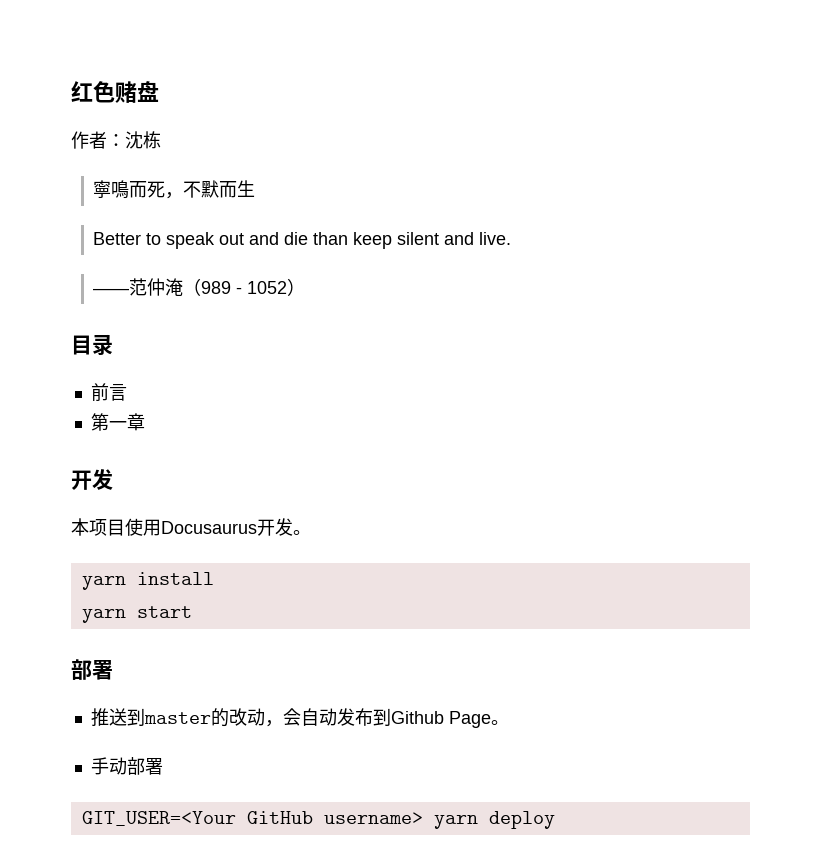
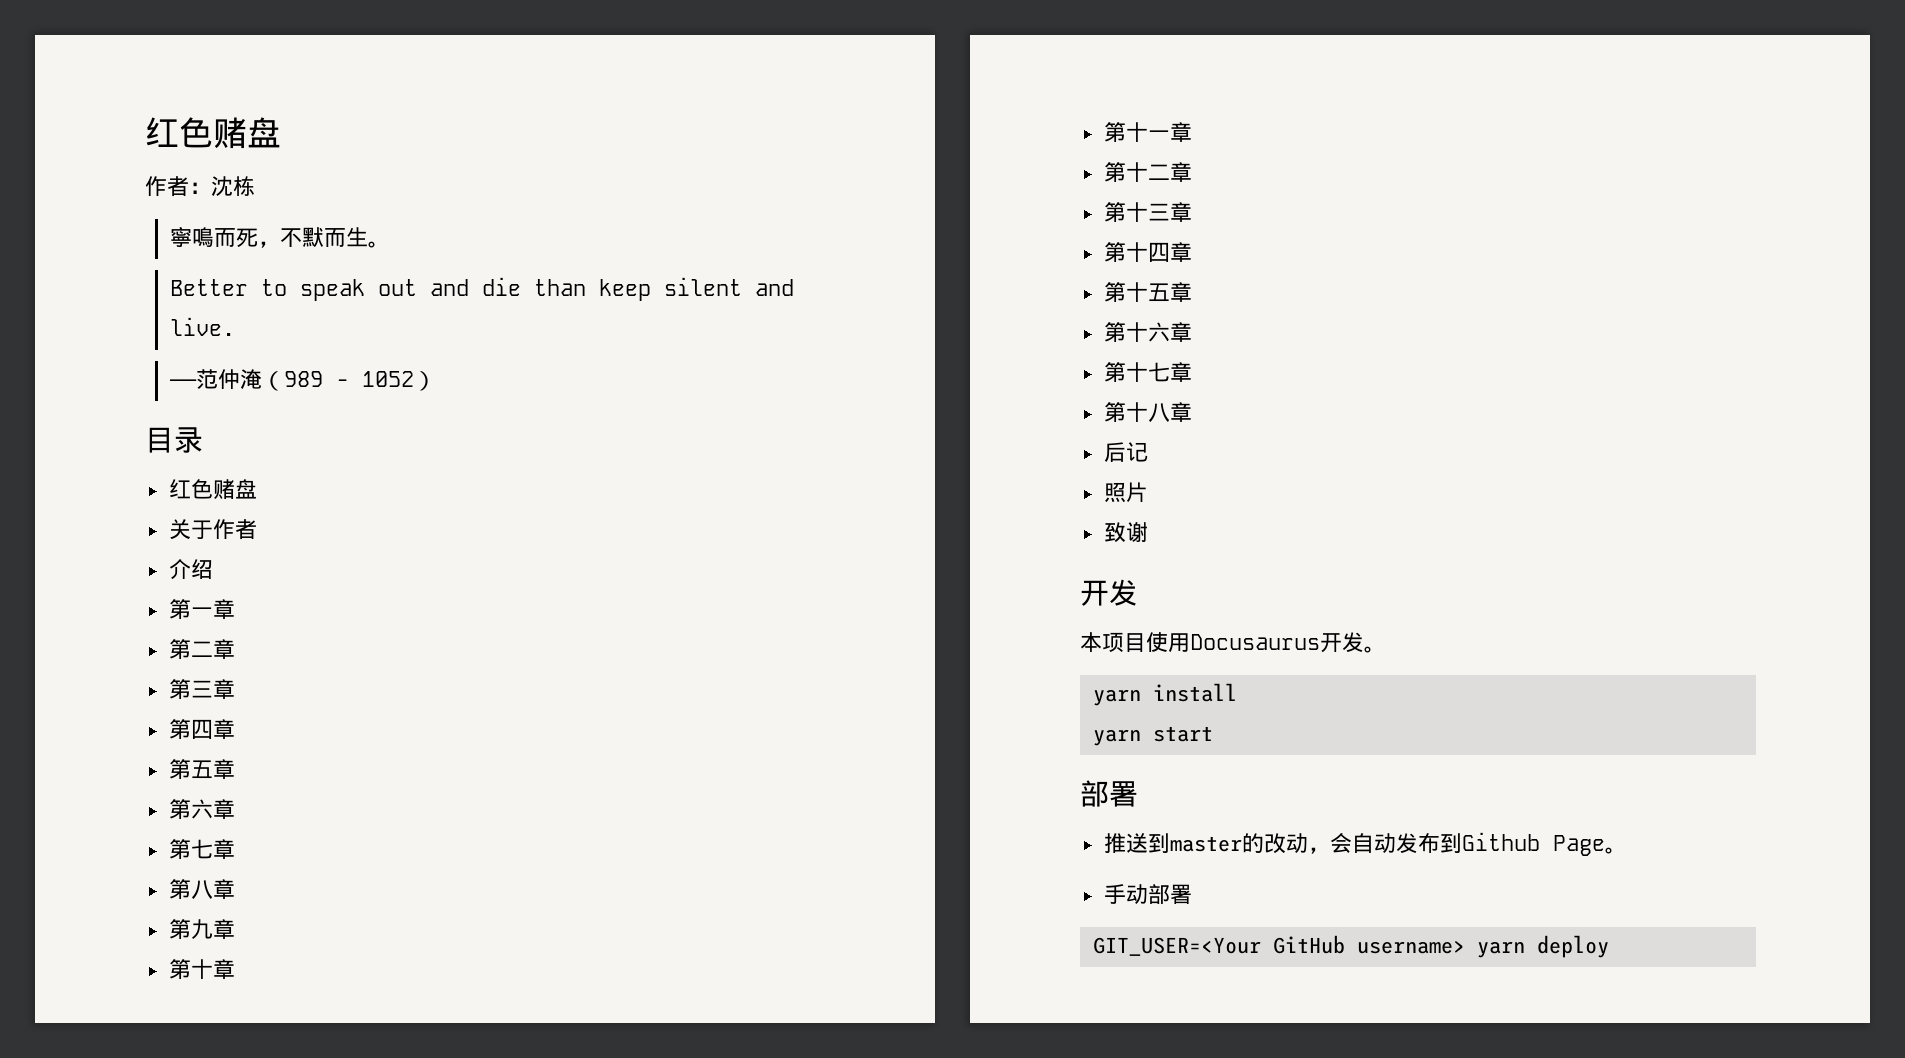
- 寧鳴而死，不默而生
+ 寧鳴而死，不默而生。
  目录
- 前言
+ 红色赌盘
+ 关于作者
+ 介绍
  第一章
+ 第二章
+ 第三章
+ 第四章
+ 第五章
+ 第六章
+ 第七章
+ 第八章
+ 第九章
+ 第十章
+ 第十一章
+ 第十二章
+ 第十三章
+ 第十四章
+ 第十五章
+ 第十六章
+ 第十七章
+ 第十八章
+ 后记
+ 照片
+ 致谢

